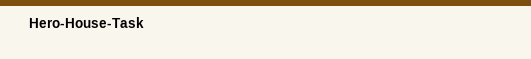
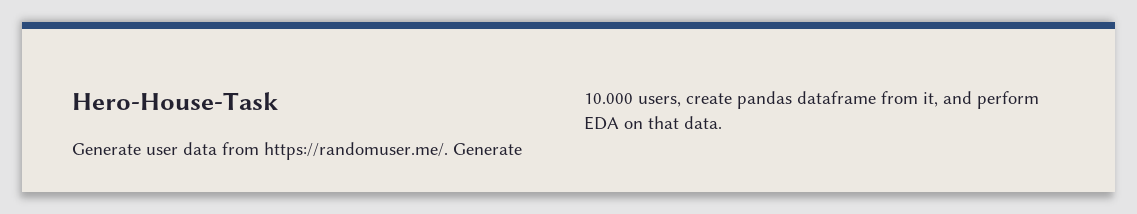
+ Generate user data from https://randomuser.me/. Generate 10.000 users, create pandas dataframe from it, and perform EDA on that data.

